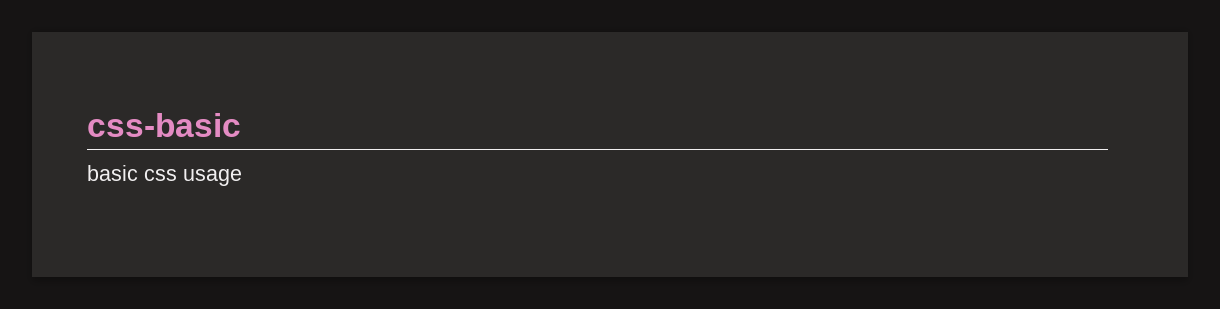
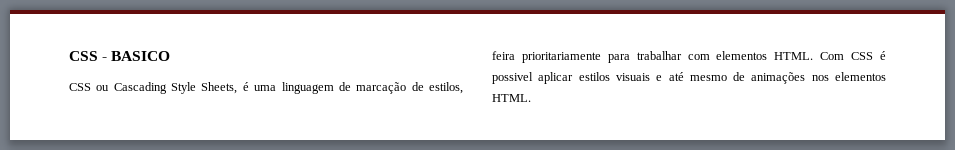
- css-basic
- basic css usage
+ CSS - BASICO
+ CSS ou Cascading Style Sheets, é uma linguagem de marcação de estilos, feira prioritariamente para trabalhar com elementos HTML. Com CSS é possivel aplicar estilos visuais e até mesmo de animações nos elementos HTML.

